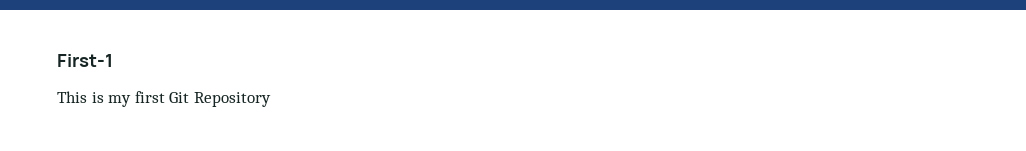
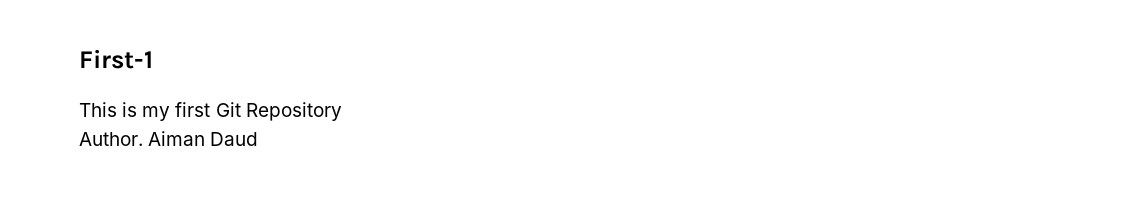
+ Author. Aiman Daud

